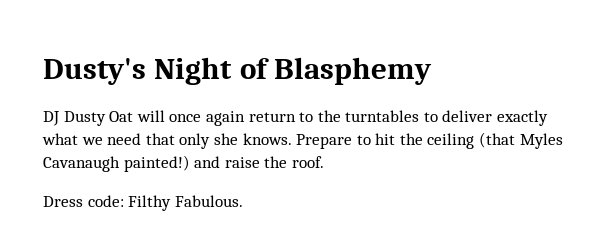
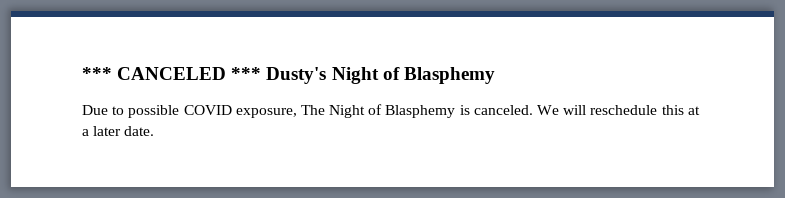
- Dusty's Night of Blasphemy
+ *** CANCELED *** Dusty's Night of Blasphemy
- DJ Dusty Oat will once again return to the turntables to deliver exactly what we need that only she knows. Prepare to hit the ceiling (that Myles Cavanaugh painted!) and raise the roof.
- Dress code: Filthy Fabulous.
+ Due to possible COVID exposure, The Night of Blasphemy is canceled. We will reschedule this at a later date.

